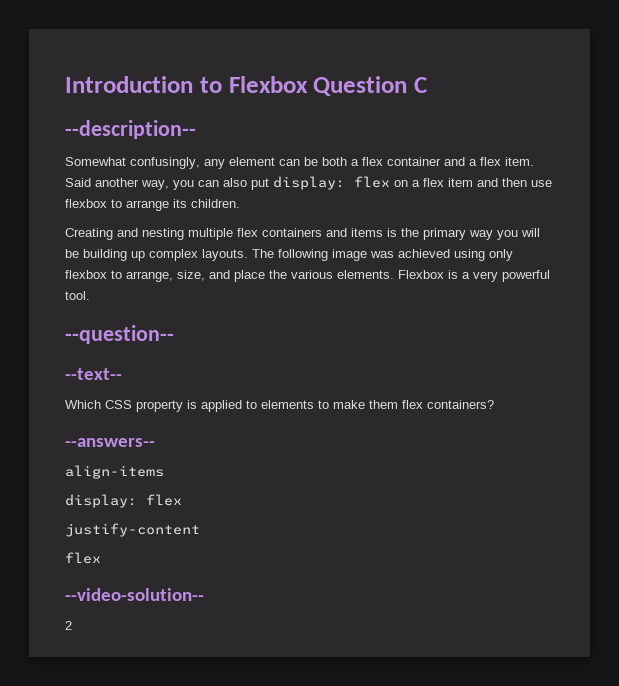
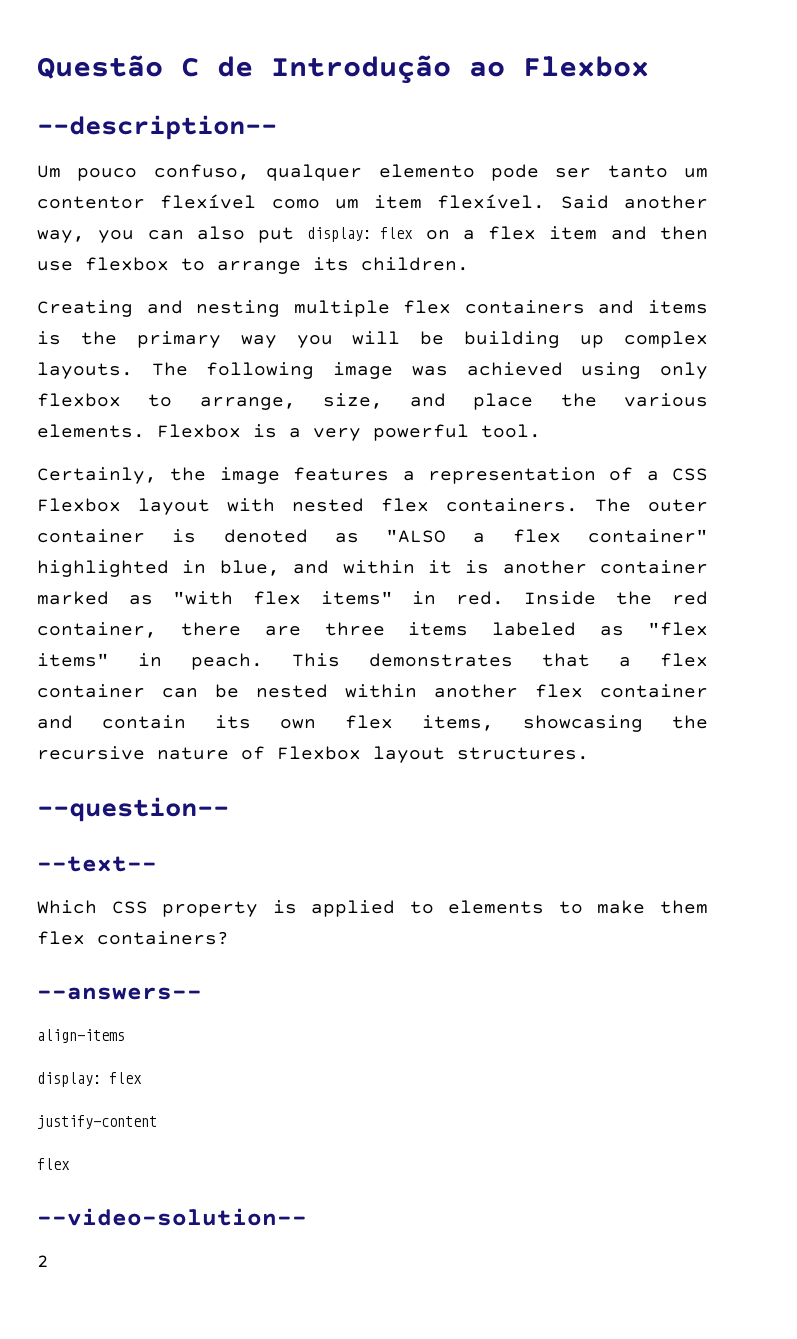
- Introduction to Flexbox Question C
+ Questão C de Introdução ao Flexbox
- Somewhat confusingly, any element can be both a flex container and a flex item.
+ Um pouco confuso, qualquer elemento pode ser tanto um contentor flexível como um item flexível.
+ Certainly, the image features a representation of a CSS Flexbox layout with nested flex containers. The outer container is denoted as "ALSO a flex container" highlighted in blue, and within it is another container marked as "with flex items" in red. Inside the red container, there are three items labeled as "flex items" in peach. This demonstrates that a flex container can be nested within another flex container and contain its own flex items, showcasing the recursive nature of Flexbox layout structures.

